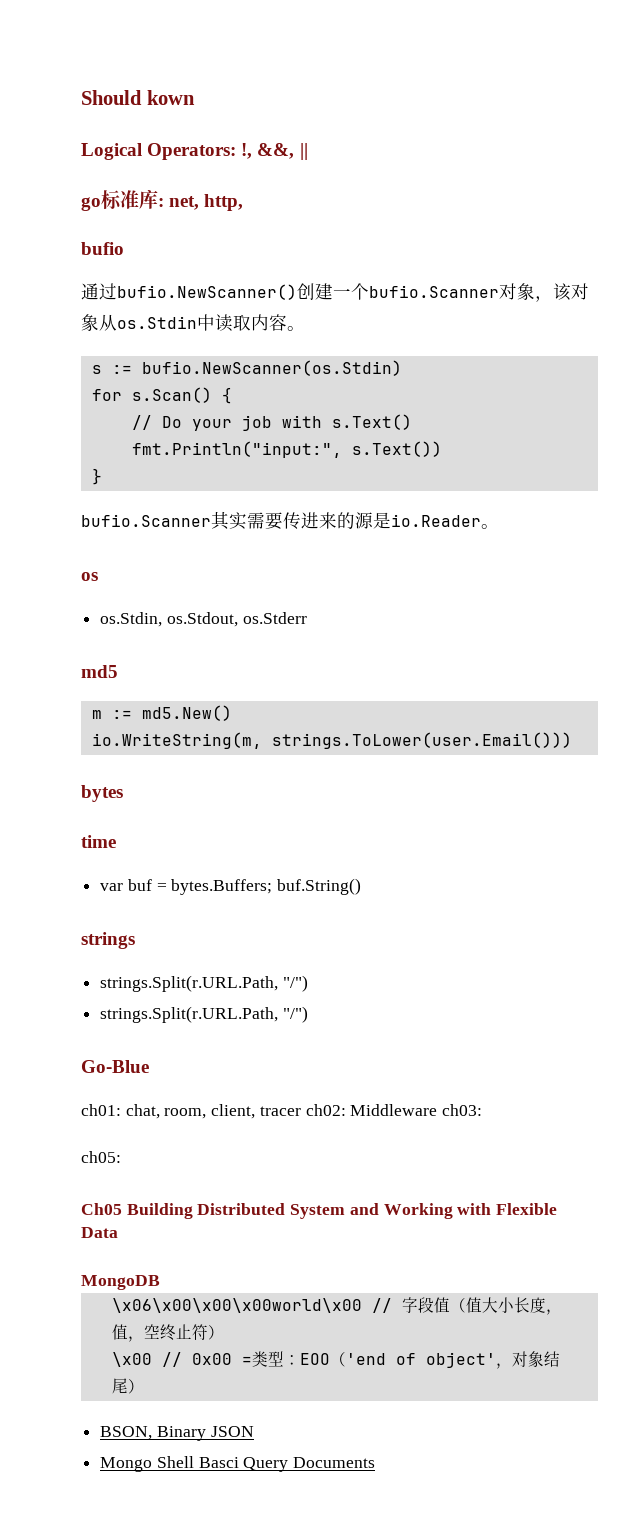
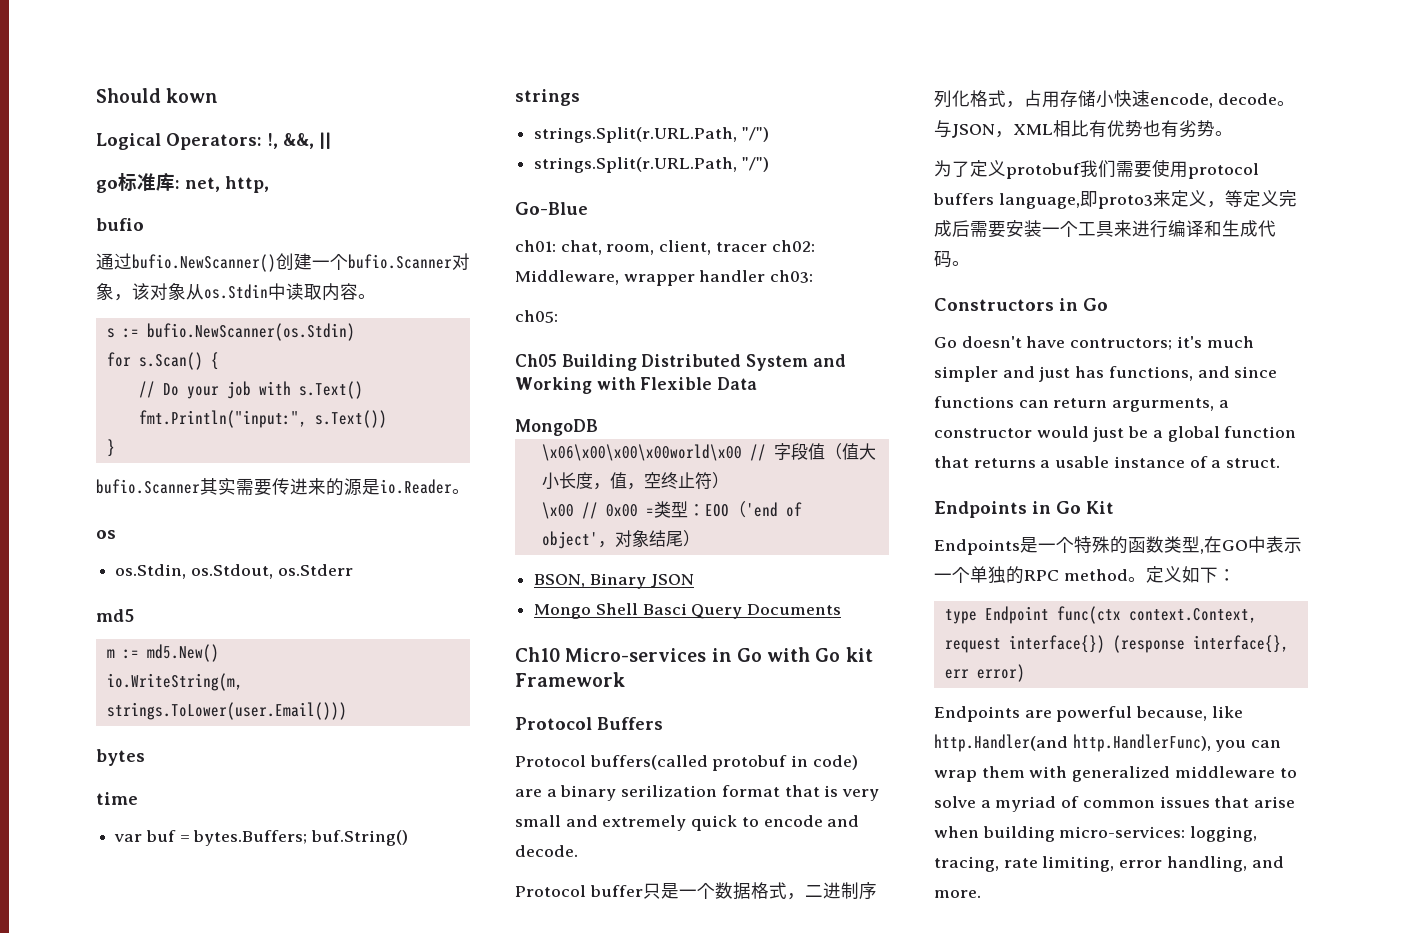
- ch01: chat, room, client, tracer ch02: Middleware ch03:
+ ch01: chat, room, client, tracer ch02: Middleware, wrapper handler ch03:
+ Ch10 Micro-services in Go with Go kit Framework
+ Protocol Buffers
+ Protocol buffers(called protobuf in code) are a binary serilization format that is very small and extremely quick to encode and decode.
+ Protocol buffer只是一个数据格式，二进制序列化格式，占用存储小快速encode, decode。与JSON，XML相比有优势也有劣势。
+ 为了定义protobuf我们需要使用protocol buffers language,即proto3来定义，等定义完成后需要安装一个工具来进行编译和生成代码。
+ Constructors in Go
+ Go doesn't have contructors; it's much simpler and just has functions, and since functions can return argurments, a constructor would just be a global function that returns a usable instance of a struct.
+ Endpoints in Go Kit
+ Endpoints是一个特殊的函数类型,在GO中表示一个单独的RPC method。定义如下：
+ type Endpoint func(ctx context.Context, request interface{}) (response interface{}, err error)
+ Endpoints are powerful because, like http.Handler(and http.HandlerFunc), you can wrap them with generalized middleware to solve a myriad of common issues that arise when building micro-services: logging, tracing, rate limiting, error handling, and more.

